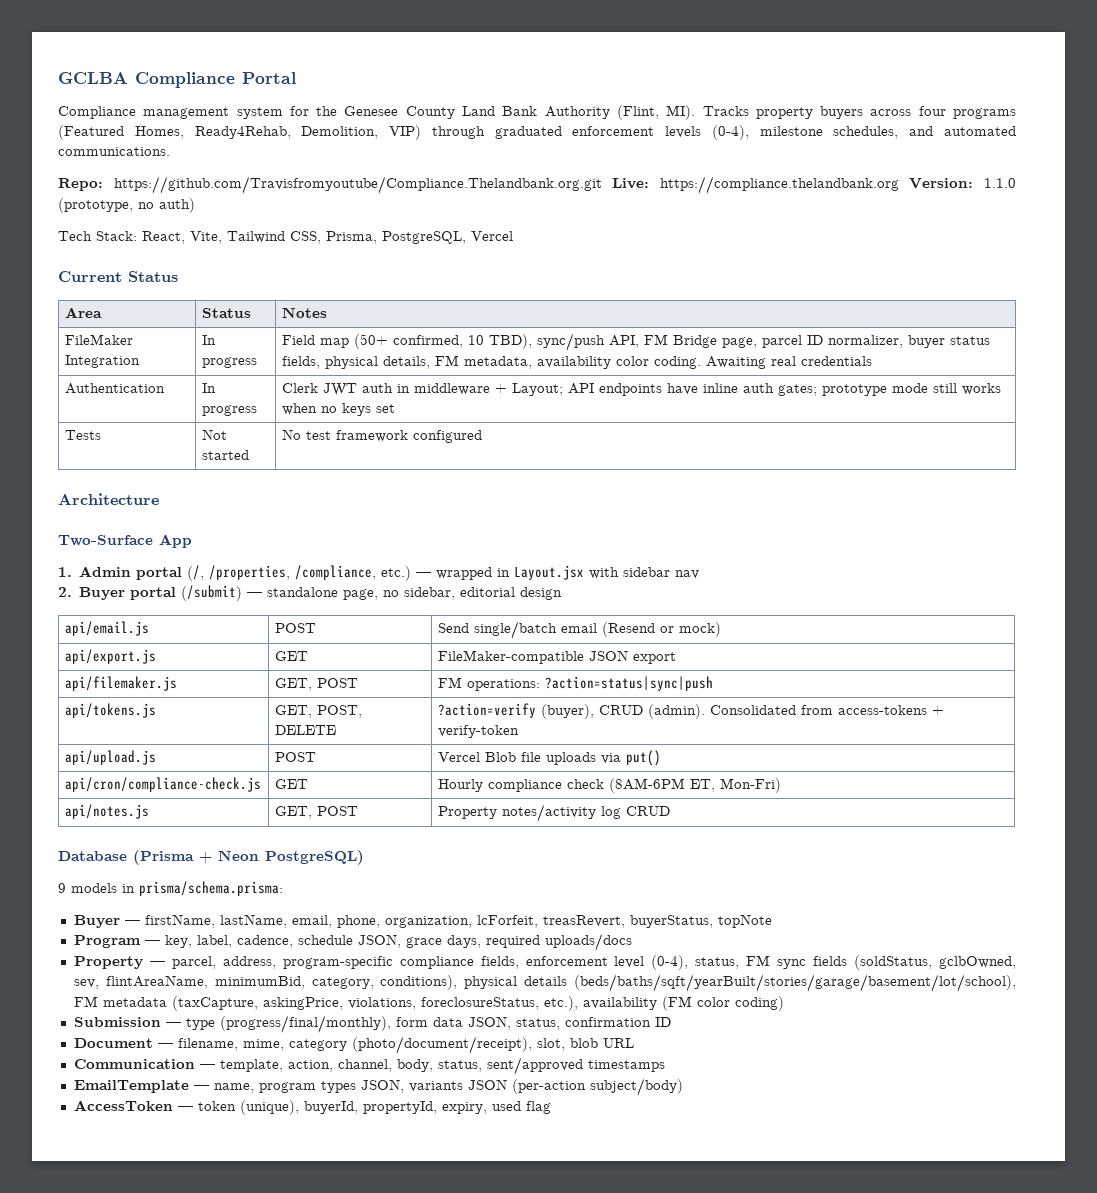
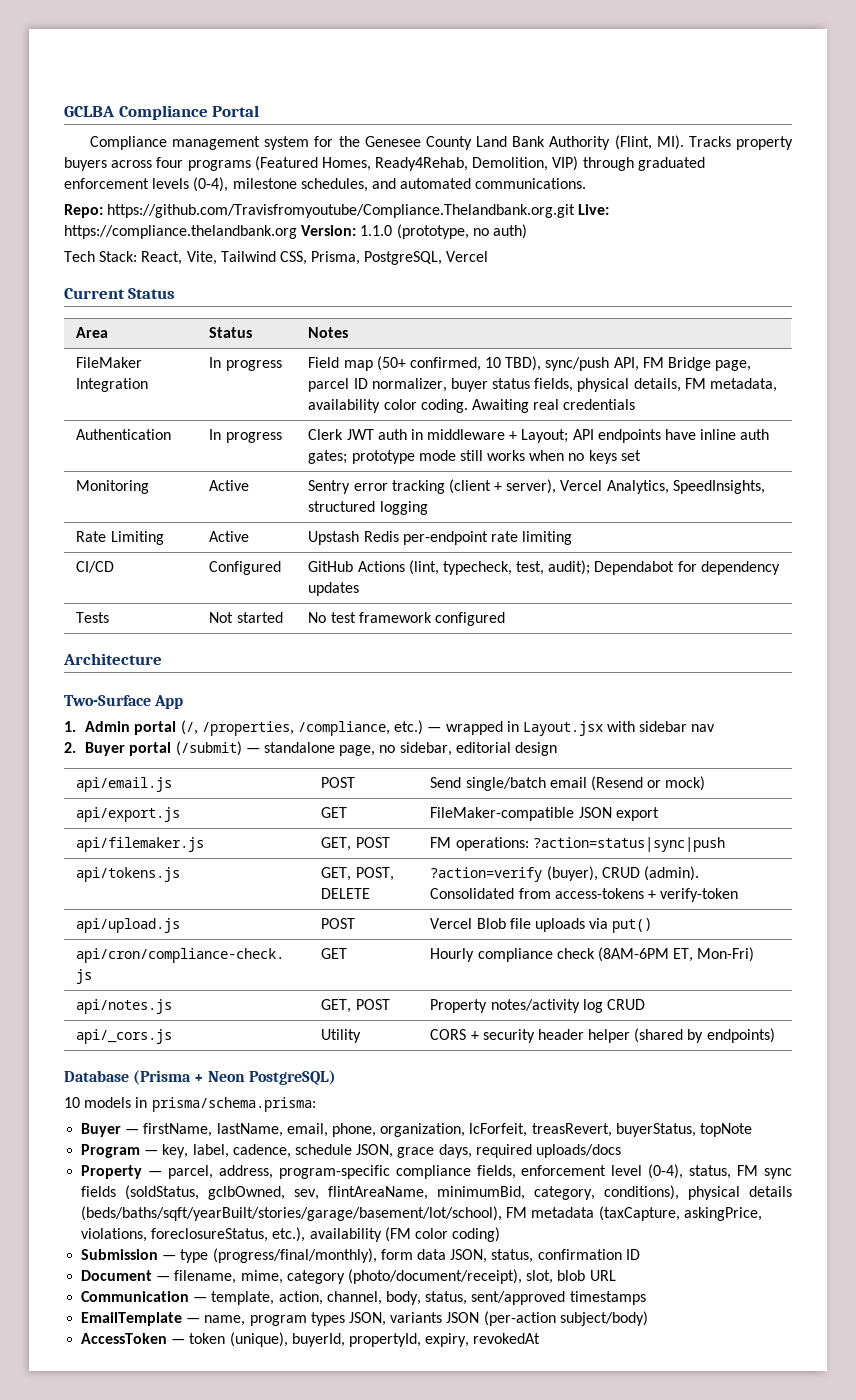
+ Monitoring | Active | Sentry error tracking (client + server), Vercel Analytics, SpeedInsights, structured logging
+ Rate Limiting | Active | Upstash Redis per-endpoint rate limiting
+ CI/CD | Configured | GitHub Actions (lint, typecheck, test, audit); Dependabot for dependency updates
+ api/_cors.js | Utility | CORS + security header helper (shared by endpoints)
- 9 models in prisma/schema.prisma:
+ 10 models in prisma/schema.prisma:
- AccessToken — token (unique), buyerId, propertyId, expiry, used flag
+ AccessToken — token (unique), buyerId, propertyId, expiry, revokedAt

